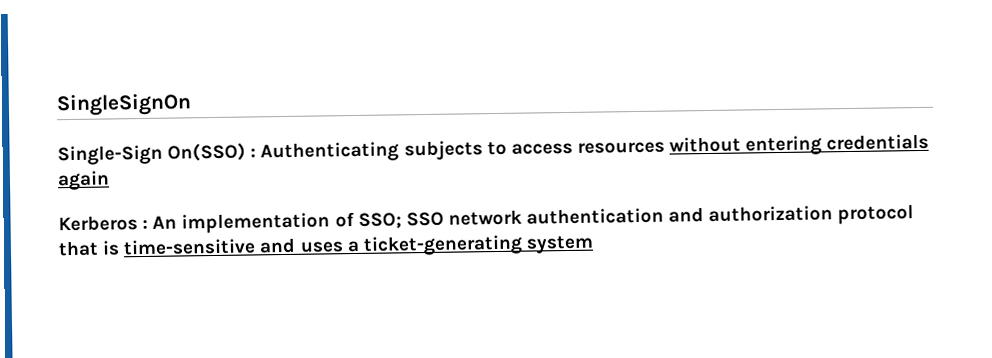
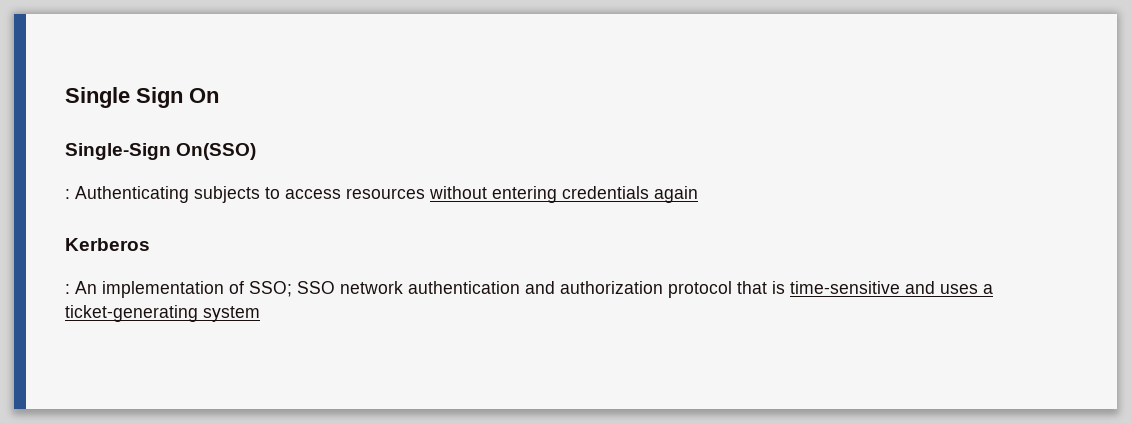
- SingleSignOn
+ Single Sign On
- Single-Sign On(SSO) : Authenticating subjects to access resources without entering credentials again
+ Single-Sign On(SSO)
+ : Authenticating subjects to access resources without entering credentials again
- Kerberos : An implementation of SSO; SSO network authentication and authorization protocol that is time-sensitive and uses a ticket-generating system
+ Kerberos
+ : An implementation of SSO; SSO network authentication and authorization protocol that is time-sensitive and uses a ticket-generating system

